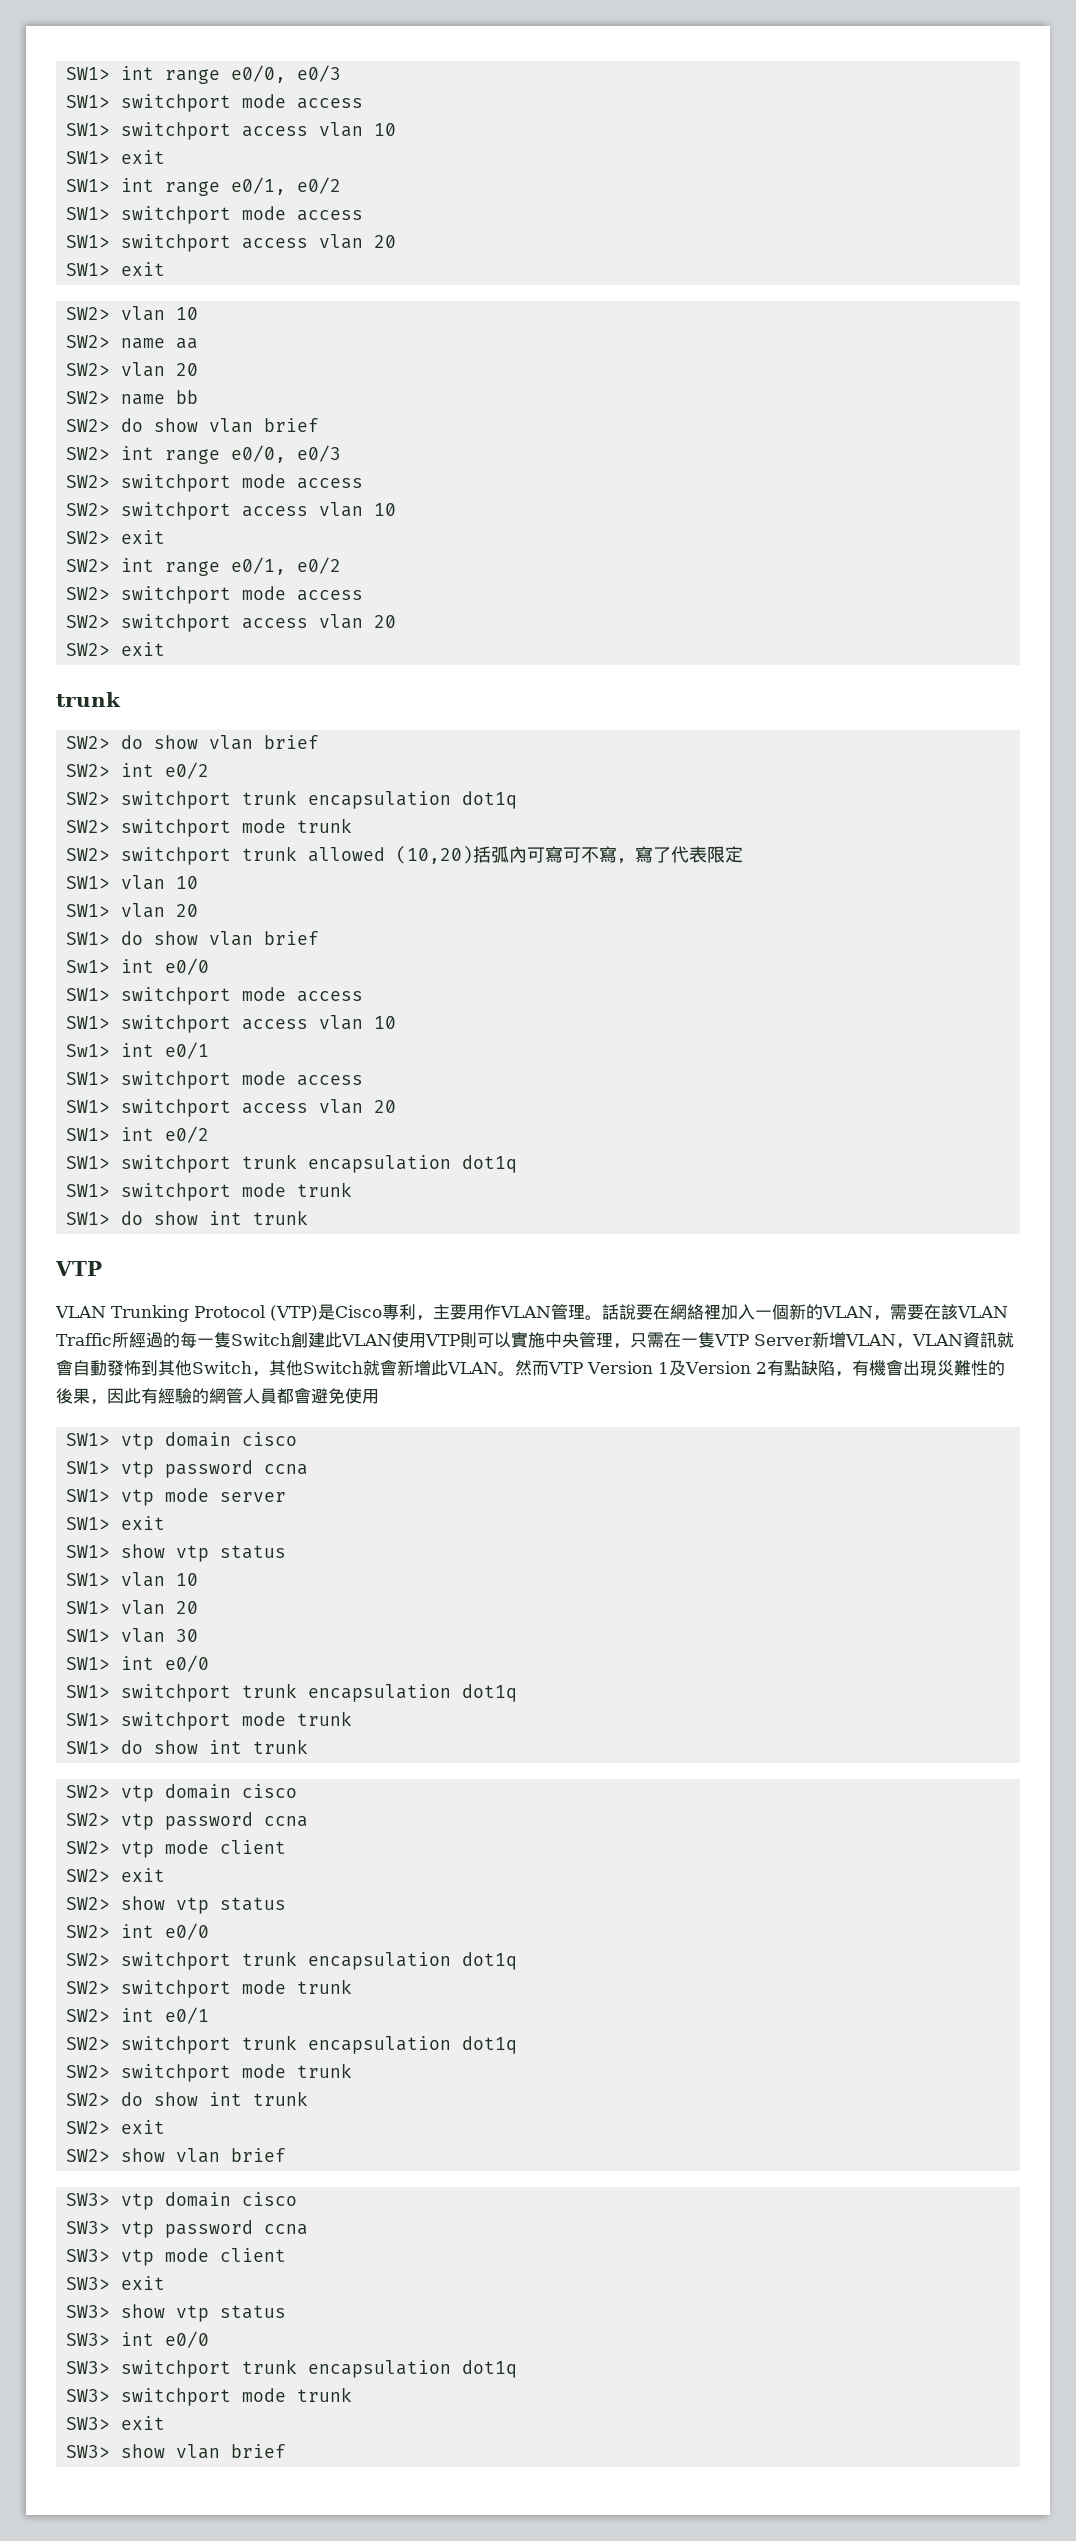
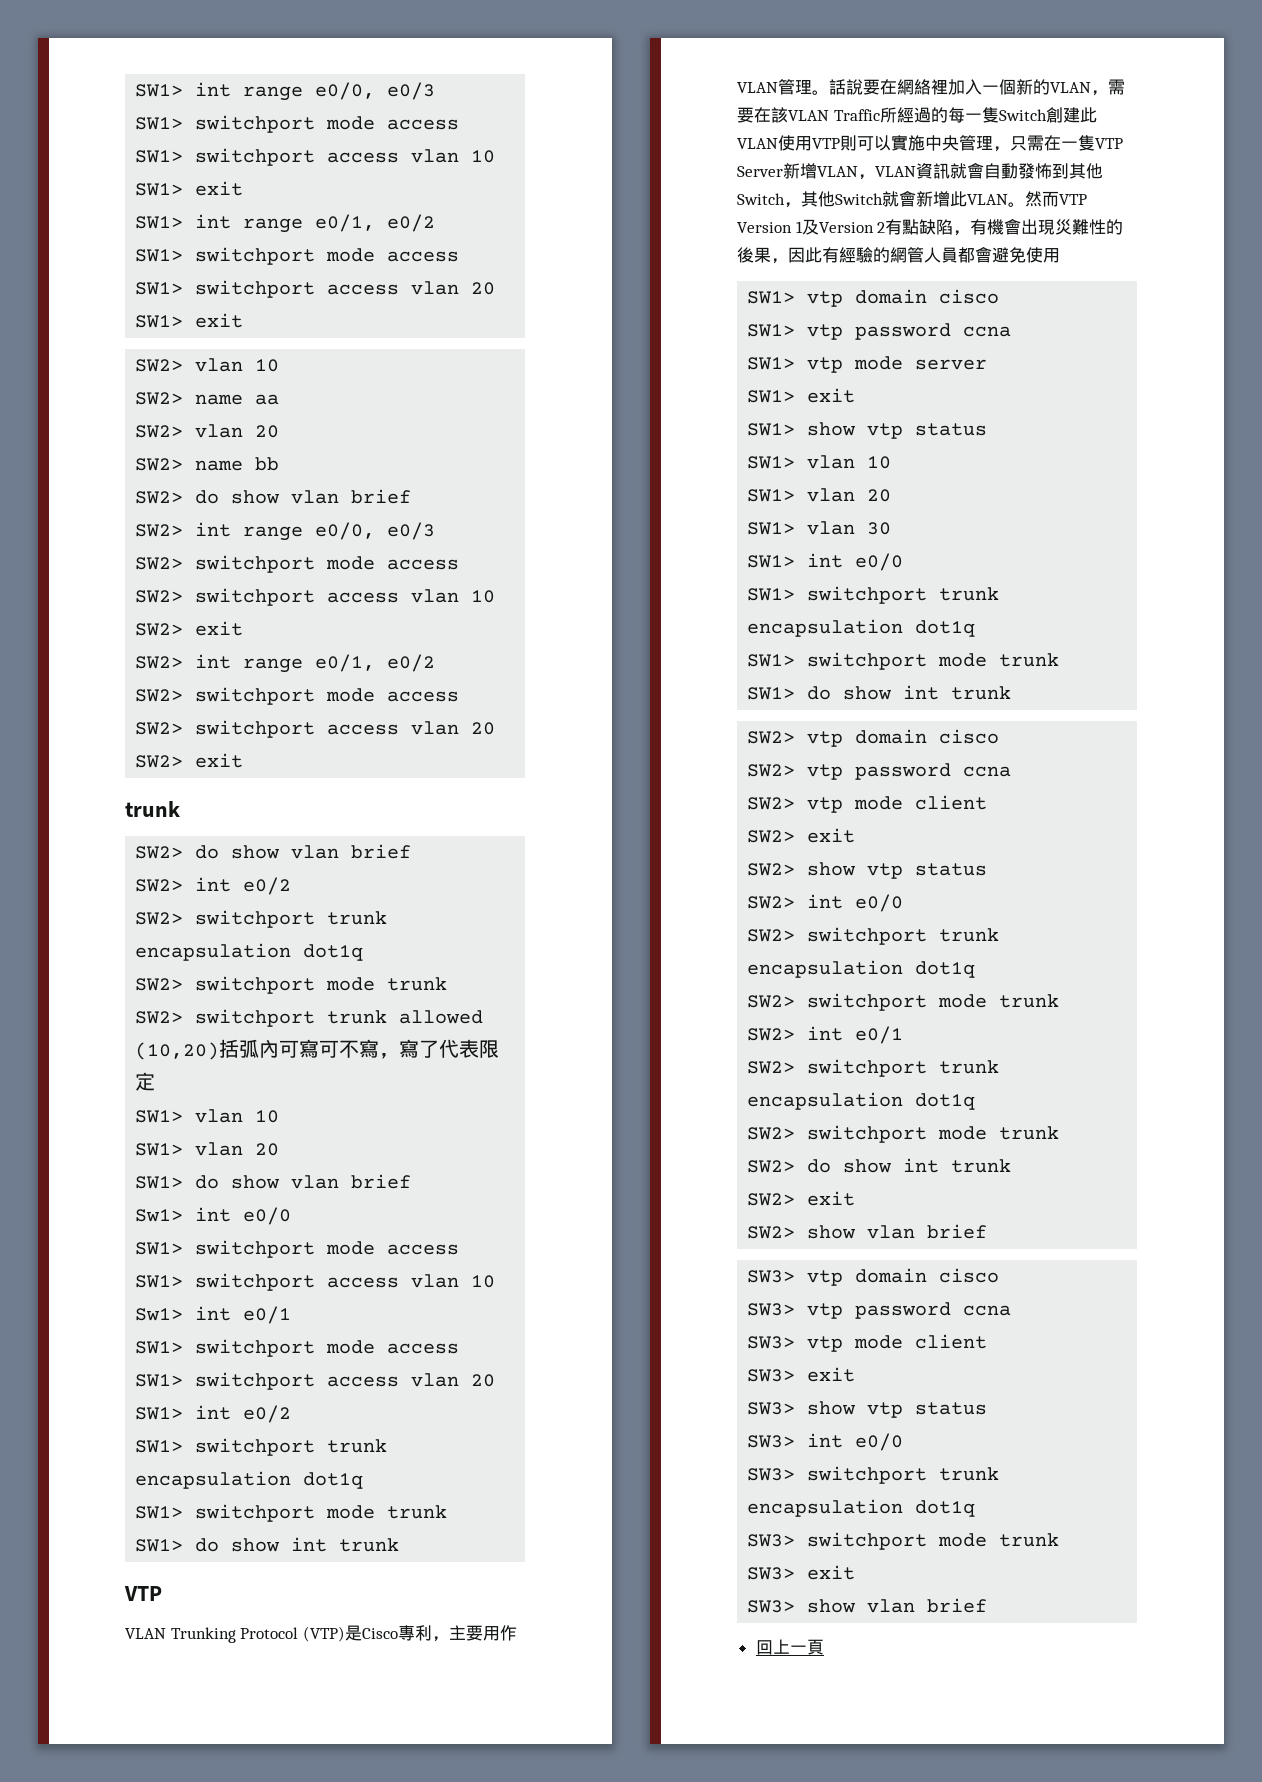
+ 回上一頁

